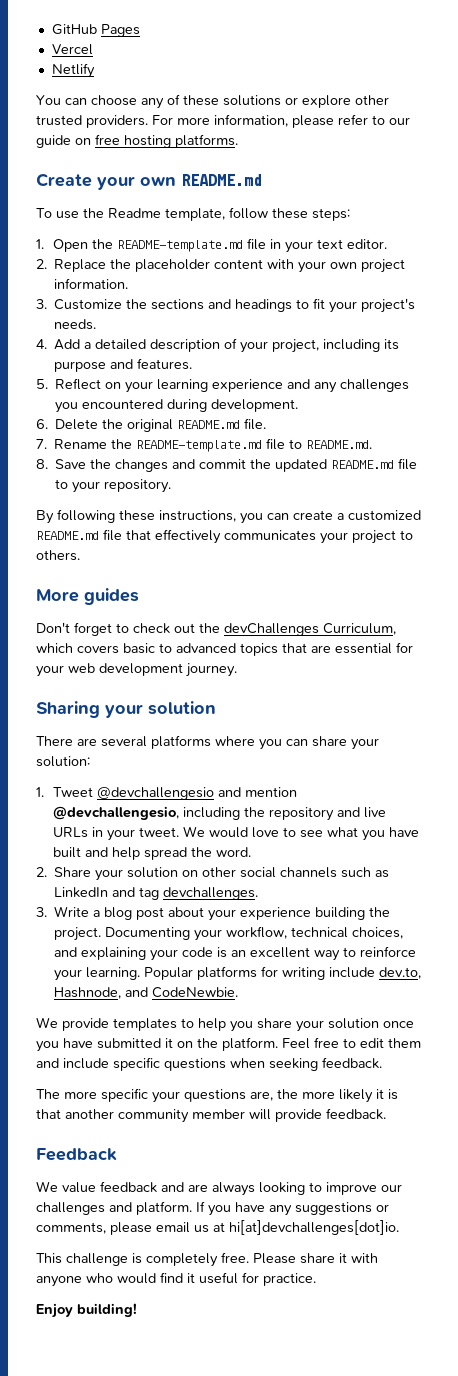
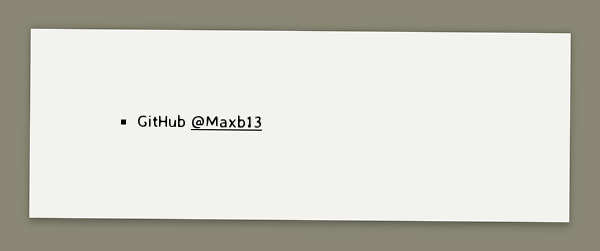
- GitHub Pages
- Vercel
- Netlify
- You can choose any of these solutions or explore other trusted providers. For more information, please refer to our guide on free hosting platforms.
- Create your own README.md
- To use the Readme template, follow these steps:
- 1. Open the README-template.md file in your text editor.
- 2. Replace the placeholder content with your own project information.
- 3. Customize the sections and headings to fit your project's needs.
- 4. Add a detailed description of your project, including its purpose and features.
- 5. Reflect on your learning experience and any challenges you encountered during development.
- 6. Delete the original README.md file.
- 7. Rename the README-template.md file to README.md.
- 8. Save the changes and commit the updated README.md file to your repository.
- By following these instructions, you can create a customized README.md file that effectively communicates your project to others.
- More guides
- Don't forget to check out the devChallenges Curriculum, which covers basic to advanced topics that are essential for your web development journey.
- Sharing your solution
- There are several platforms where you can share your solution:
- 1. Tweet @devchallengesio and mention @devchallengesio, including the repository and live URLs in your tweet. We would love to see what you have built and help spread the word.
- 2. Share your solution on other social channels such as LinkedIn and tag devchallenges.
- 3. Write a blog post about your experience building the project. Documenting your workflow, technical choices, and explaining your code is an excellent way to reinforce your learning. Popular platforms for writing include dev.to, Hashnode, and CodeNewbie.
- We provide templates to help you share your solution once you have submitted it on the platform. Feel free to edit them and include specific questions when seeking feedback.
- The more specific your questions are, the more likely it is that another community member will provide feedback.
- Feedback
- We value feedback and are always looking to improve our challenges and platform. If you have any suggestions or comments, please email us at hi[at]devchallenges[dot]io.
- This challenge is completely free. Please share it with anyone who would find it useful for practice.
- Enjoy building!
+ GitHub @Maxb13

